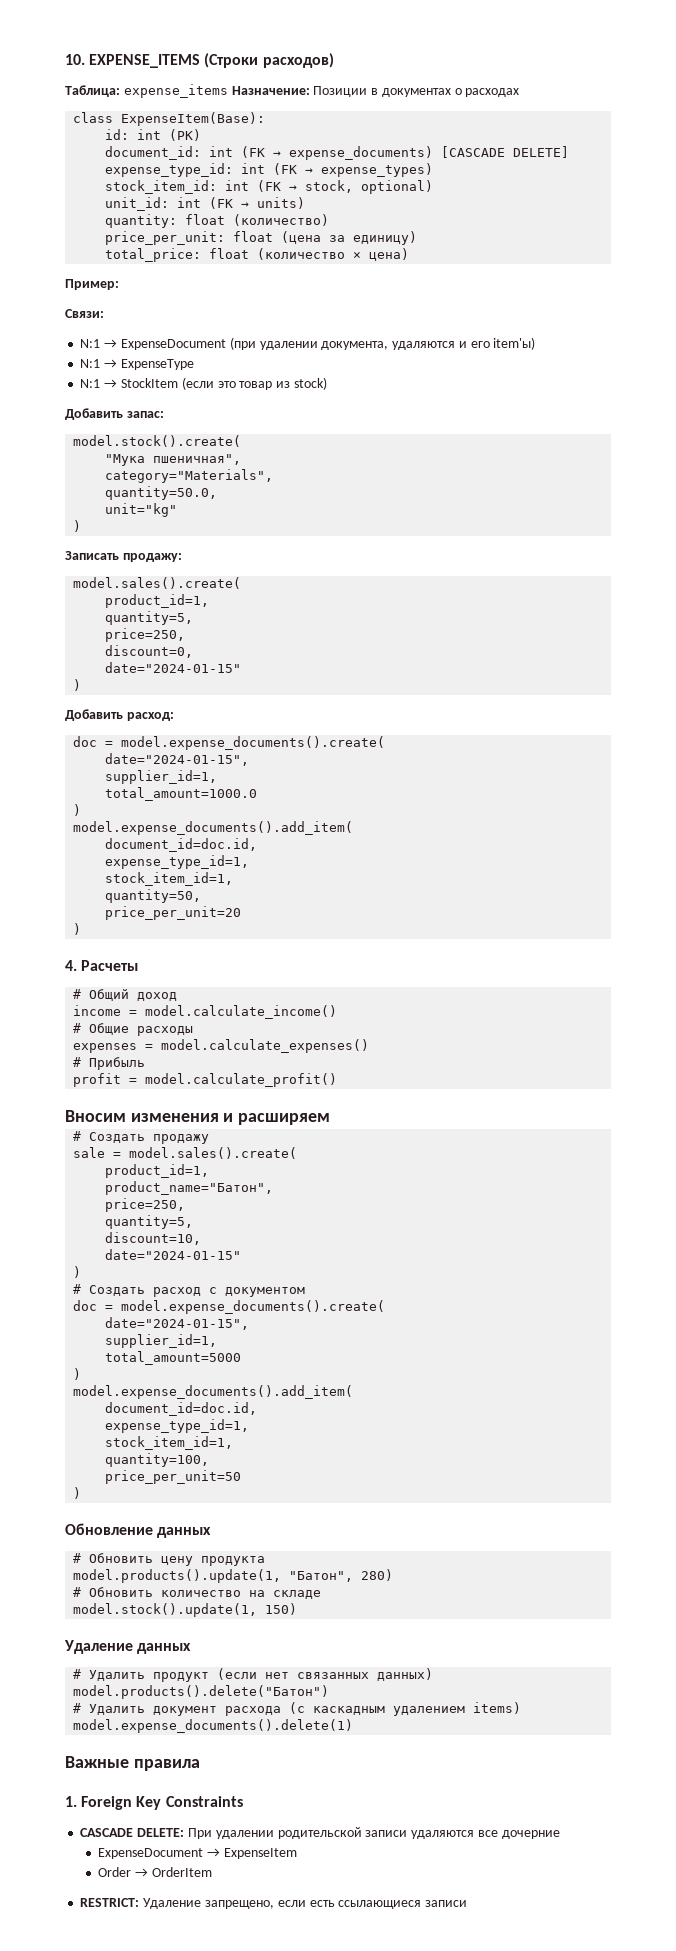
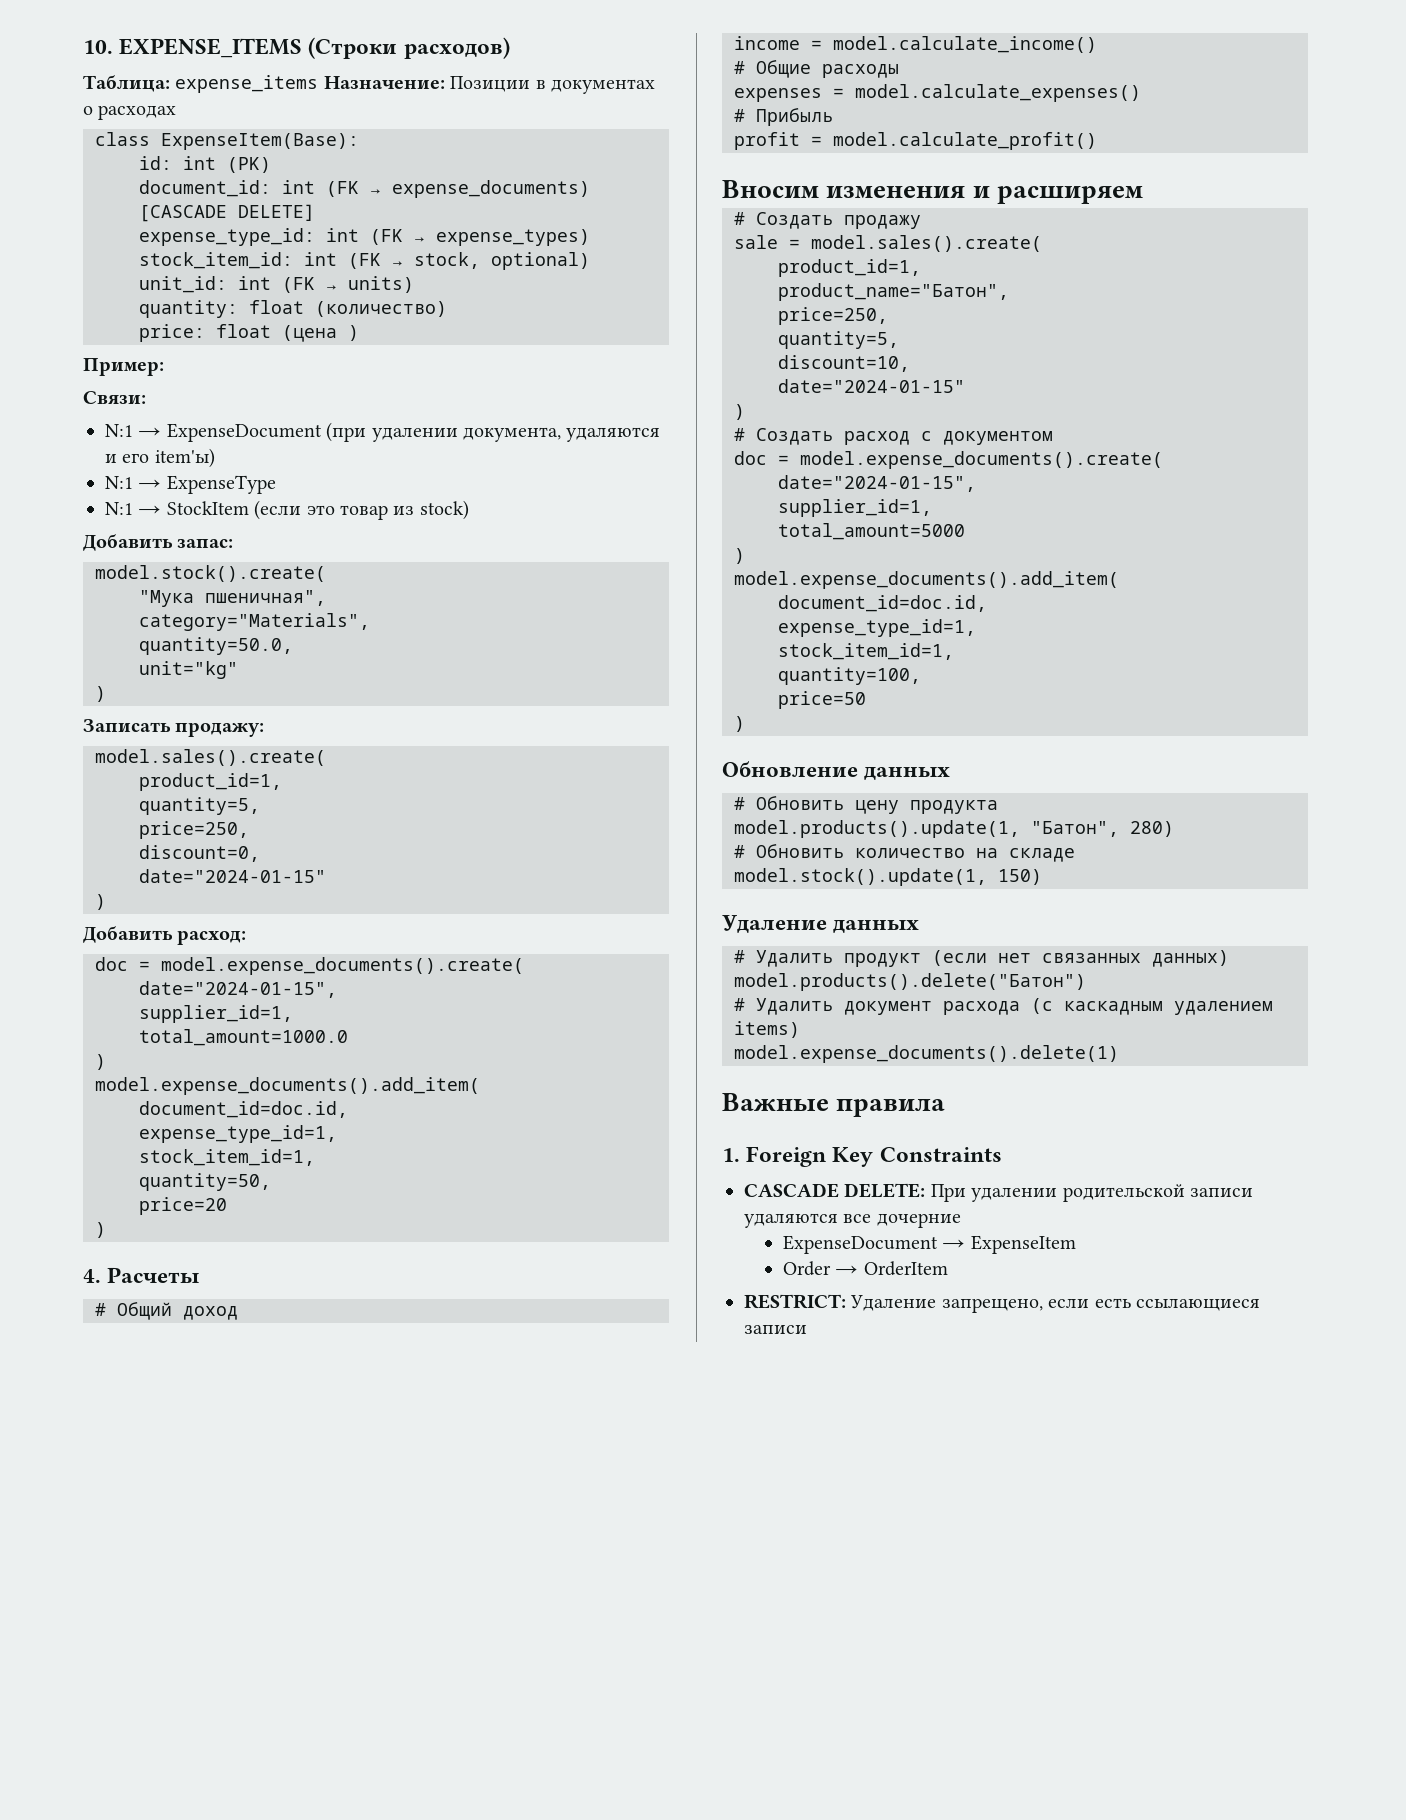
- price_per_unit: float (цена за единицу)
- total_price: float (количество × цена)
+ price: float (цена )
- price_per_unit=20
+ price=20
- price_per_unit=50
+ price=50

